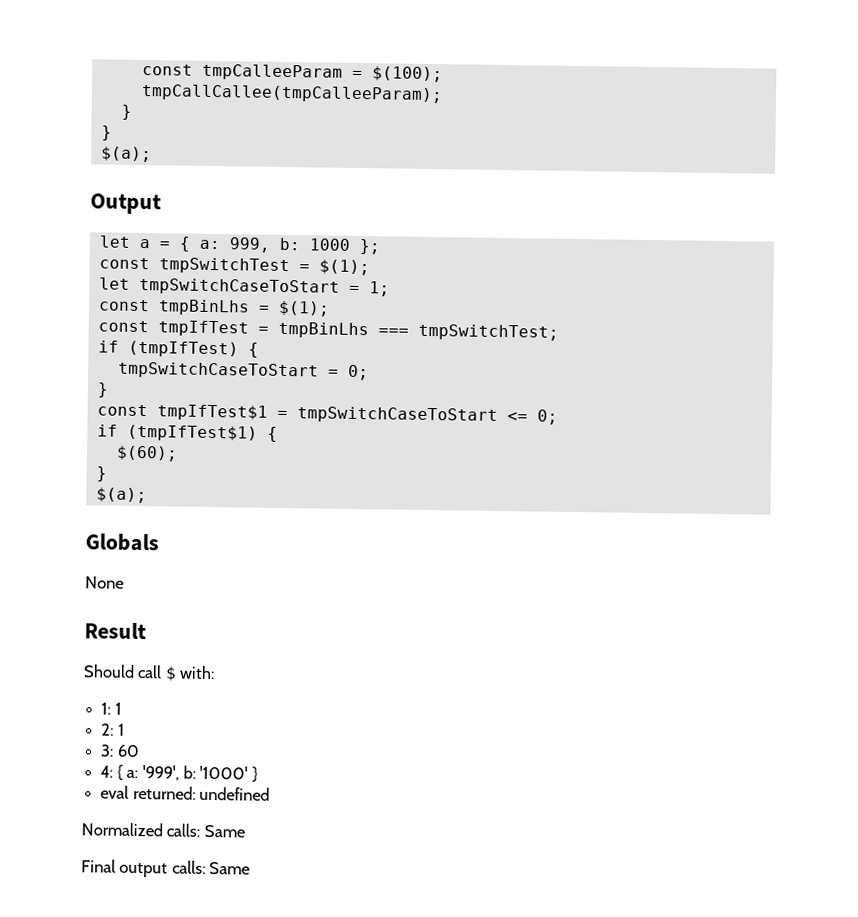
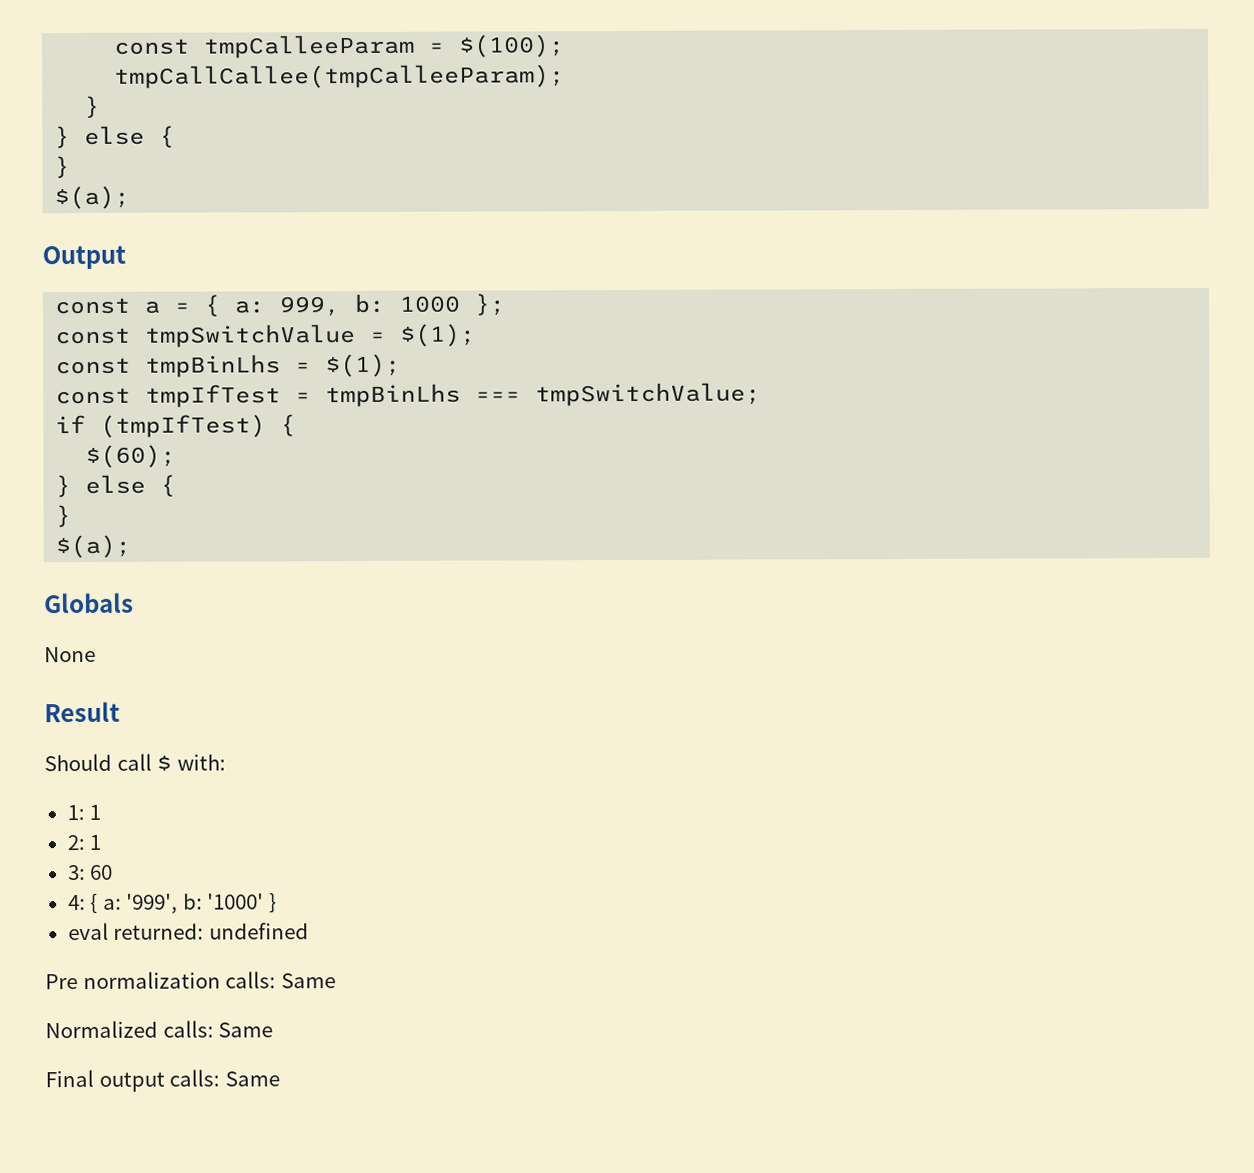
  tmpCallCallee(tmpCalleeParam);
  }
+ } else {
- let a = { a: 999, b: 1000 };
+ const a = { a: 999, b: 1000 };
- const tmpSwitchTest = $(1);
- let tmpSwitchCaseToStart = 1;
+ const tmpSwitchValue = $(1);
- const tmpIfTest = tmpBinLhs === tmpSwitchTest;
+ const tmpIfTest = tmpBinLhs === tmpSwitchValue;
- tmpSwitchCaseToStart = 0;
- }
- const tmpIfTest$1 = tmpSwitchCaseToStart <= 0;
- if (tmpIfTest$1) {
  $(60);
+ } else {
+ Pre normalization calls: Same

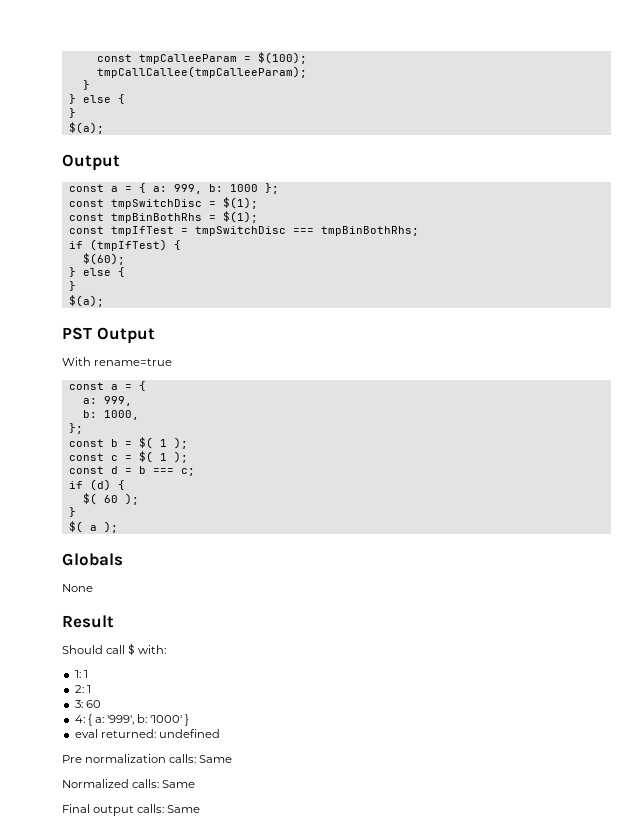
- const tmpSwitchValue = $(1);
- const tmpBinLhs = $(1);
+ const tmpSwitchDisc = $(1);
+ const tmpBinBothRhs = $(1);
- const tmpIfTest = tmpBinLhs === tmpSwitchValue;
+ const tmpIfTest = tmpSwitchDisc === tmpBinBothRhs;
+ PST Output
+ With rename=true
+ const a = {
+ a: 999,
+ b: 1000,
+ };
+ const b = $( 1 );
+ const c = $( 1 );
+ const d = b === c;
+ if (d) {
+ $( 60 );
+ }
+ $( a );

